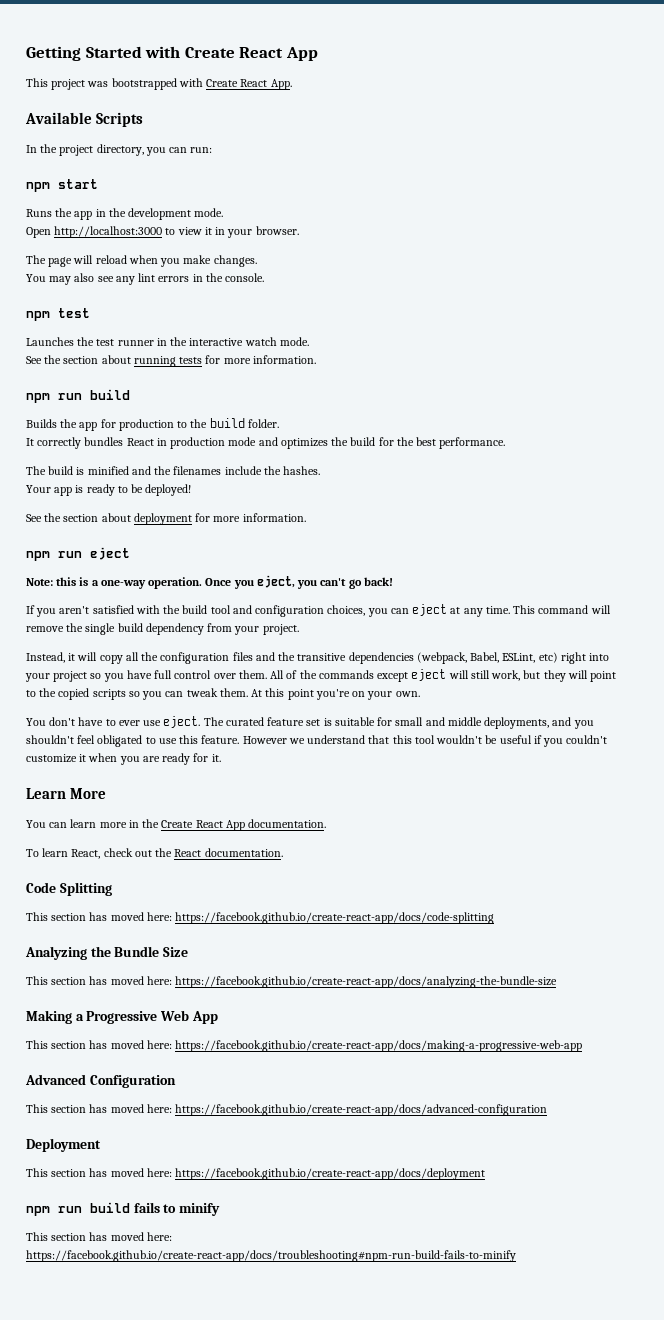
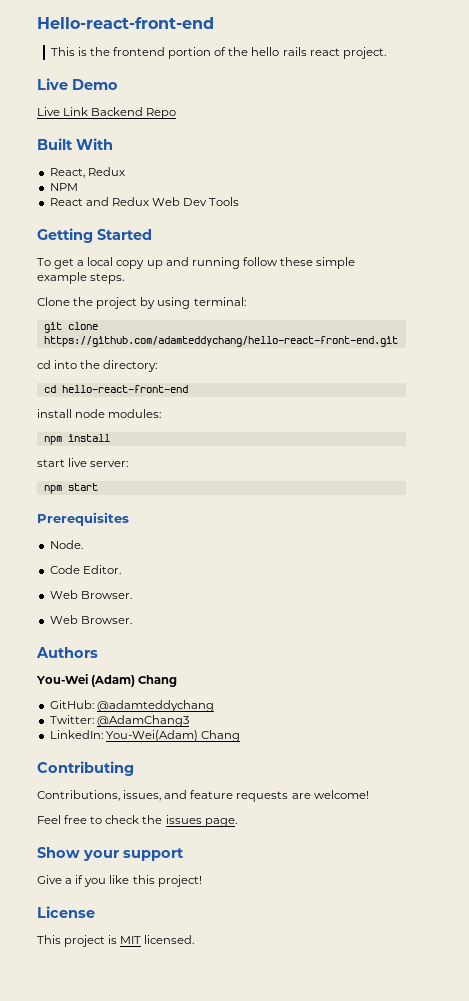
- Getting Started with Create React App
- This project was bootstrapped with Create React App.
- Available Scripts
- In the project directory, you can run:
+ Hello-react-front-end
+ This is the frontend portion of the hello rails react project.
+ Live Demo
+ Live Link Backend Repo
+ Built With
+ React, Redux
+ NPM
+ React and Redux Web Dev Tools
+ Getting Started
+ To get a local copy up and running follow these simple example steps.
+ Clone the project by using terminal:
+ git clone https://github.com/adamteddychang/hello-react-front-end.git
+ cd into the directory:
+ cd hello-react-front-end
+ install node modules:
+ npm install
+ start live server:
  npm start
- Runs the app in the development mode.
- Open http://localhost:3000 to view it in your browser.
- The page will reload when you make changes.
- You may also see any lint errors in the console.
- npm test
- Launches the test runner in the interactive watch mode.
- See the section about running tests for more information.
- npm run build
- Builds the app for production to the build folder.
- It correctly bundles React in production mode and optimizes the build for the best performance.
- The build is minified and the filenames include the hashes.
- Your app is ready to be deployed!
- See the section about deployment for more information.
- npm run eject
- Note: this is a one-way operation. Once you eject, you can't go back!
- If you aren't satisfied with the build tool and configuration choices, you can eject at any time. This command will remove the single build dependency from your project.
- Instead, it will copy all the configuration files and the transitive dependencies (webpack, Babel, ESLint, etc) right into your project so you have full control over them. All of the commands except eject will still work, but they will point to the copied scripts so you can tweak them. At this point you're on your own.
- You don't have to ever use eject. The curated feature set is suitable for small and middle deployments, and you shouldn't feel obligated to use this feature. However we understand that this tool wouldn't be useful if you couldn't customize it when you are ready for it.
- Learn More
- You can learn more in the Create React App documentation.
- To learn React, check out the React documentation.
- Code Splitting
- This section has moved here: https://facebook.github.io/create-react-app/docs/code-splitting
- Analyzing the Bundle Size
- This section has moved here: https://facebook.github.io/create-react-app/docs/analyzing-the-bundle-size
- Making a Progressive Web App
- This section has moved here: https://facebook.github.io/create-react-app/docs/making-a-progressive-web-app
- Advanced Configuration
- This section has moved here: https://facebook.github.io/create-react-app/docs/advanced-configuration
- Deployment
- This section has moved here: https://facebook.github.io/create-react-app/docs/deployment
- npm run build fails to minify
- This section has moved here: https://facebook.github.io/create-react-app/docs/troubleshooting#npm-run-build-fails-to-minify
+ Prerequisites
+ Node.
+ Code Editor.
+ Web Browser.
+ Web Browser.
+ Authors
+ You-Wei (Adam) Chang
+ GitHub: @adamteddychang
+ Twitter: @AdamChang3
+ LinkedIn: You-Wei(Adam) Chang
+ Contributing
+ Contributions, issues, and feature requests are welcome!
+ Feel free to check the issues page.
+ Show your support
+ Give a if you like this project!
+ License
+ This project is MIT licensed.

